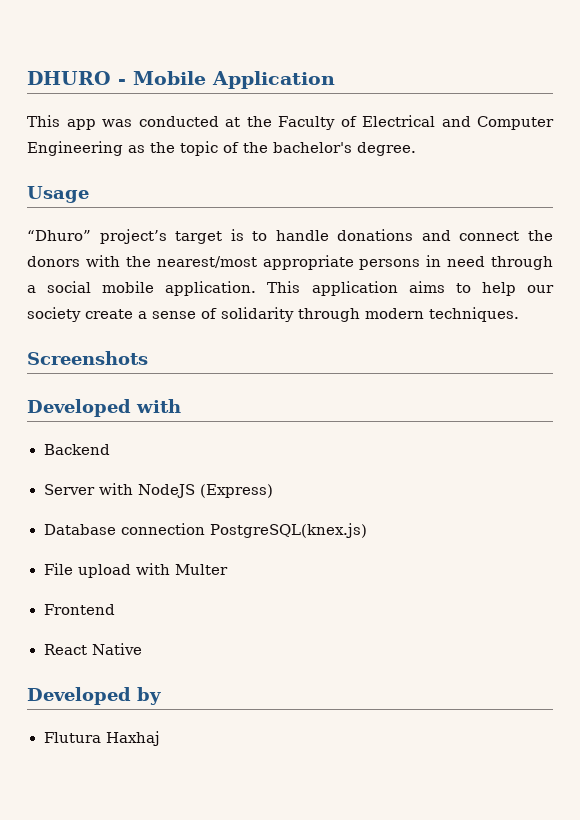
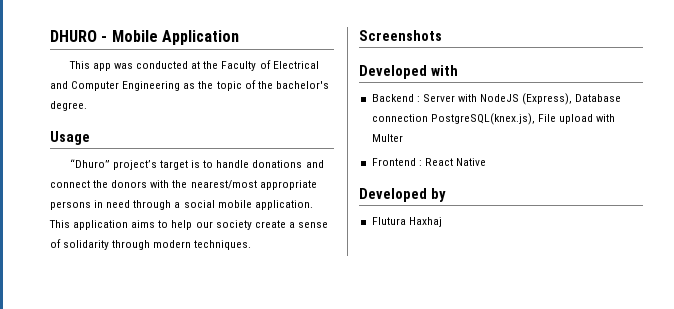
- Backend
- Server with NodeJS (Express)
- Database connection PostgreSQL(knex.js)
- File upload with Multer
+ Backend : Server with NodeJS (Express), Database connection PostgreSQL(knex.js), File upload with Multer
- Frontend
- React Native
+ Frontend : React Native

